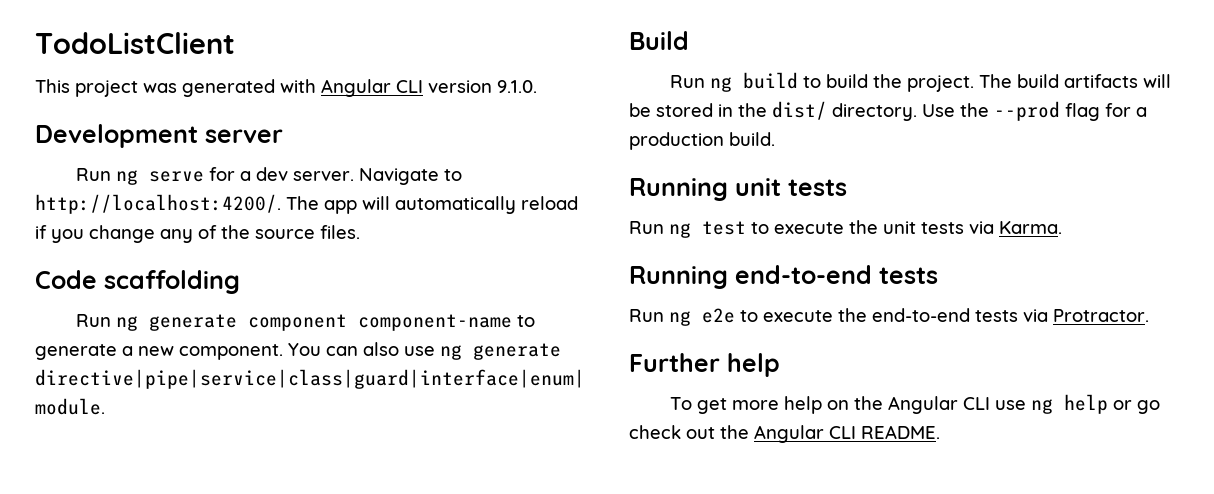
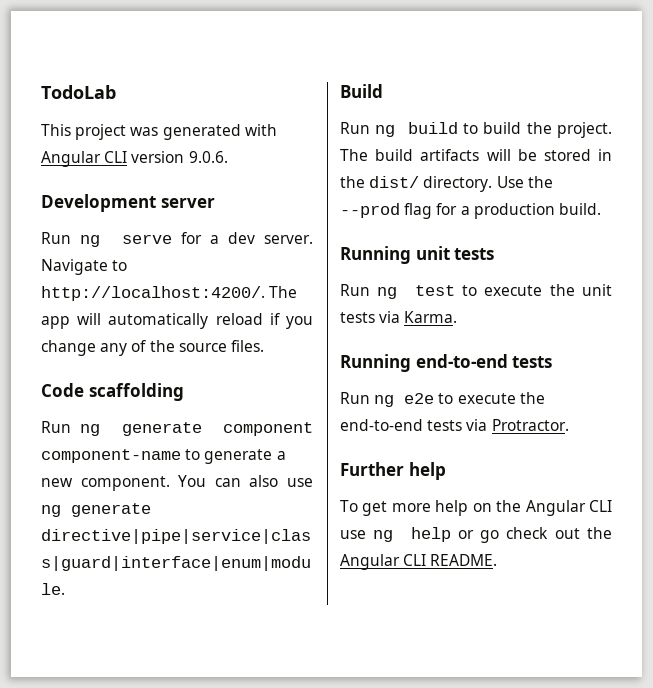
- TodoListClient
+ TodoLab
- This project was generated with Angular CLI version 9.1.0.
+ This project was generated with Angular CLI version 9.0.6.

